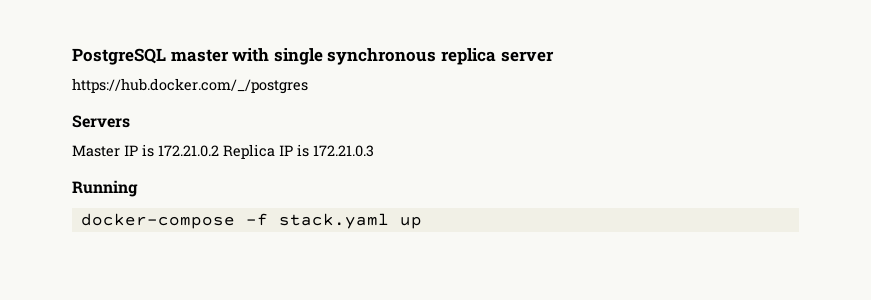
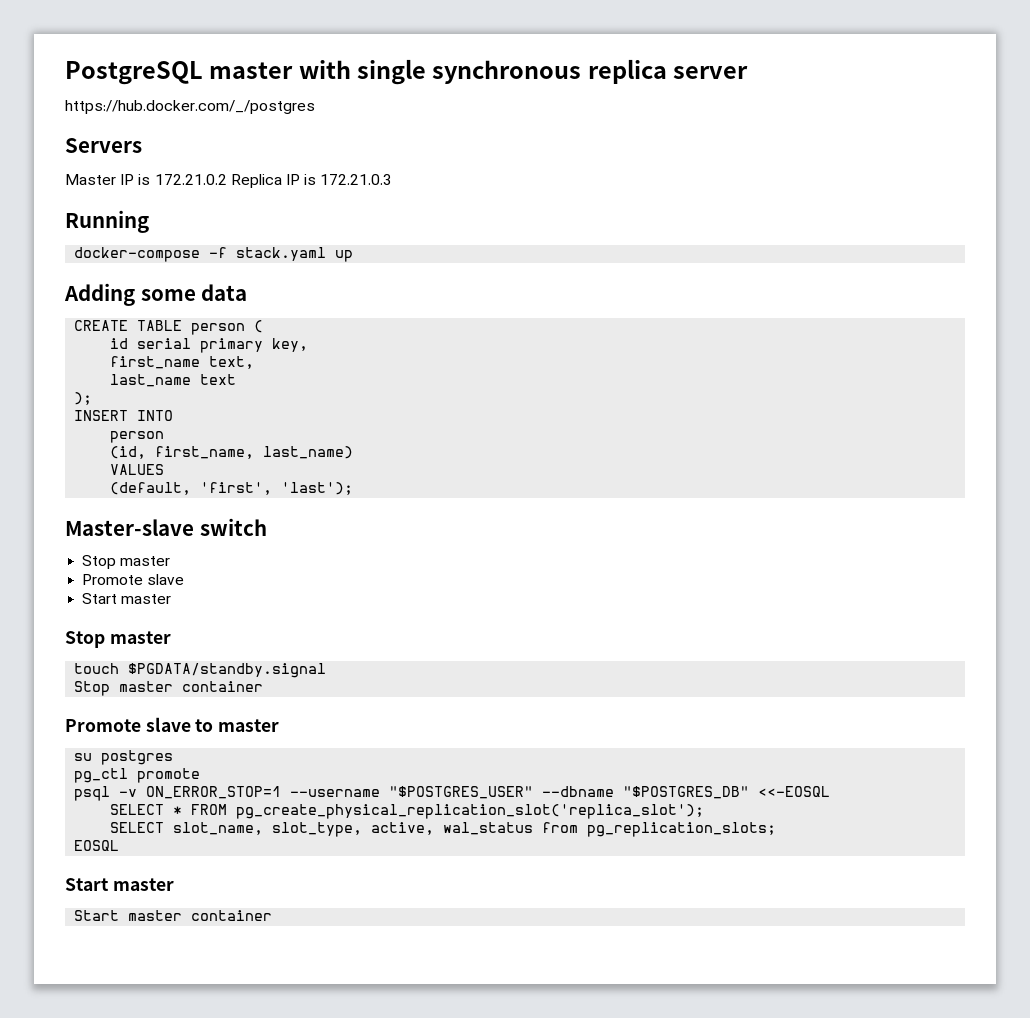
+ Adding some data
+ CREATE TABLE person (
+ id serial primary key,
+ first_name text,
+ last_name text
+ );
+ INSERT INTO
+ person
+ (id, first_name, last_name)
+ VALUES
+ (default, 'first', 'last');
+ Master-slave switch
+ Stop master
+ Promote slave
+ Start master
+ Stop master
+ touch $PGDATA/standby.signal
+ Stop master container
+ Promote slave to master
+ su postgres
+ pg_ctl promote
+ psql -v ON_ERROR_STOP=1 --username "$POSTGRES_USER" --dbname "$POSTGRES_DB" <<-EOSQL
+ SELECT * FROM pg_create_physical_replication_slot('replica_slot');
+ SELECT slot_name, slot_type, active, wal_status from pg_replication_slots;
+ EOSQL
+ Start master
+ Start master container

